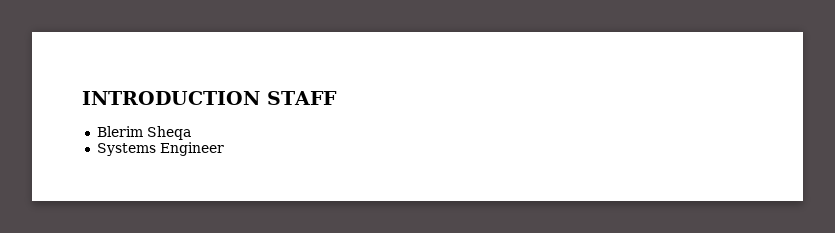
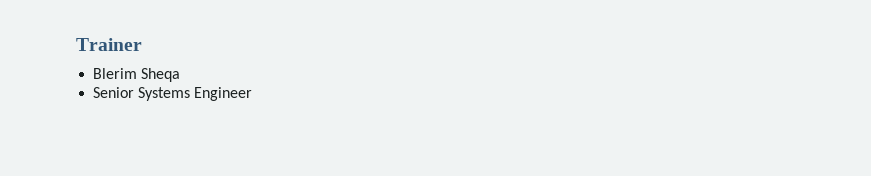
- INTRODUCTION STAFF
+ Trainer
- Systems Engineer
+ Senior Systems Engineer

